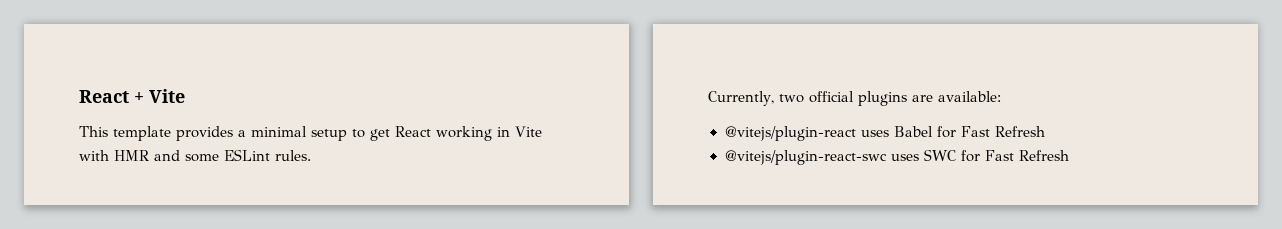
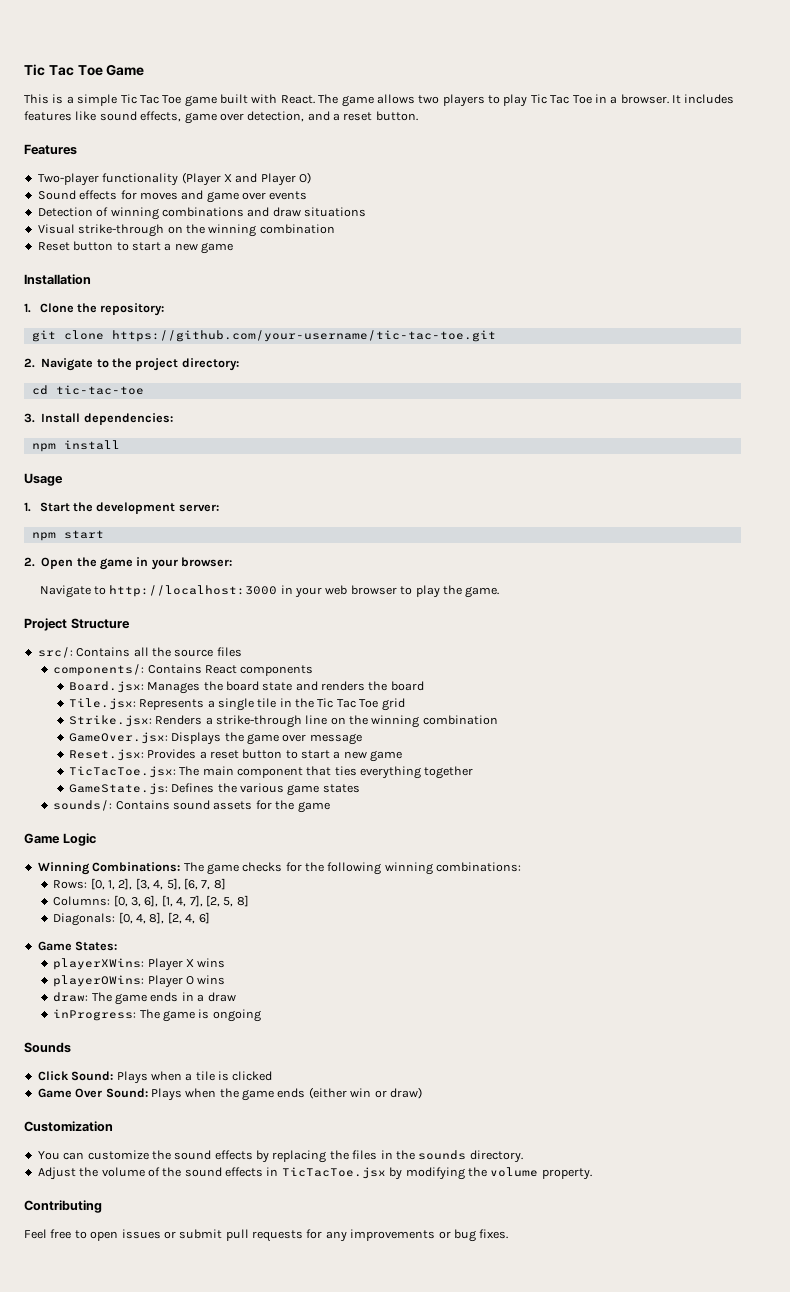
- React + Vite
- This template provides a minimal setup to get React working in Vite with HMR and some ESLint rules.
- Currently, two official plugins are available:
- @vitejs/plugin-react uses Babel for Fast Refresh
- @vitejs/plugin-react-swc uses SWC for Fast Refresh
+ Tic Tac Toe Game
+ This is a simple Tic Tac Toe game built with React. The game allows two players to play Tic Tac Toe in a browser. It includes features like sound effects, game over detection, and a reset button.
+ Features
+ Two-player functionality (Player X and Player O)
+ Sound effects for moves and game over events
+ Detection of winning combinations and draw situations
+ Visual strike-through on the winning combination
+ Reset button to start a new game
+ Installation
+ 1. Clone the repository:
+ git clone https://github.com/your-username/tic-tac-toe.git
+ 2. Navigate to the project directory:
+ cd tic-tac-toe
+ 3. Install dependencies:
+ npm install
+ Usage
+ 1. Start the development server:
+ npm start
+ 2. Open the game in your browser:
+ Navigate to http://localhost:3000 in your web browser to play the game.
+ Project Structure
+ src/: Contains all the source files
+ components/: Contains React components
+ Board.jsx: Manages the board state and renders the board
+ Tile.jsx: Represents a single tile in the Tic Tac Toe grid
+ Strike.jsx: Renders a strike-through line on the winning combination
+ GameOver.jsx: Displays the game over message
+ Reset.jsx: Provides a reset button to start a new game
+ TicTacToe.jsx: The main component that ties everything together
+ GameState.js: Defines the various game states
+ sounds/: Contains sound assets for the game
+ Game Logic
+ Winning Combinations: The game checks for the following winning combinations:
+ Rows: [0, 1, 2], [3, 4, 5], [6, 7, 8]
+ Columns: [0, 3, 6], [1, 4, 7], [2, 5, 8]
+ Diagonals: [0, 4, 8], [2, 4, 6]
+ Game States:
+ playerXWins: Player X wins
+ playerOWins: Player O wins
+ draw: The game ends in a draw
+ inProgress: The game is ongoing
+ Sounds
+ Click Sound: Plays when a tile is clicked
+ Game Over Sound: Plays when the game ends (either win or draw)
+ Customization
+ You can customize the sound effects by replacing the files in the sounds directory.
+ Adjust the volume of the sound effects in TicTacToe.jsx by modifying the volume property.
+ Contributing
+ Feel free to open issues or submit pull requests for any improvements or bug fixes.

